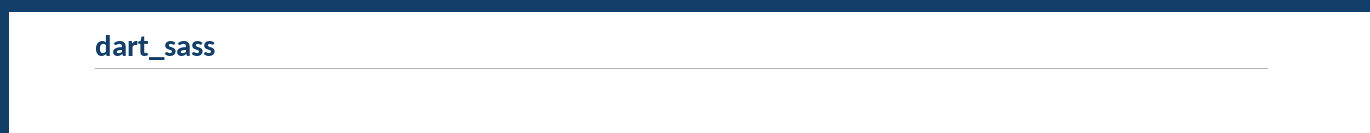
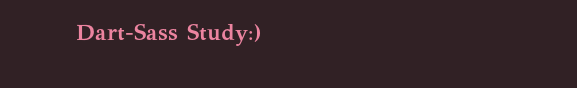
- dart_sass
+ Dart-Sass Study:)

